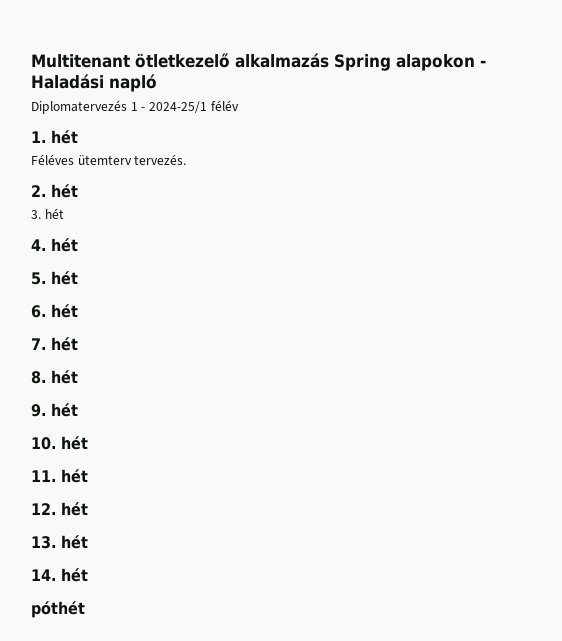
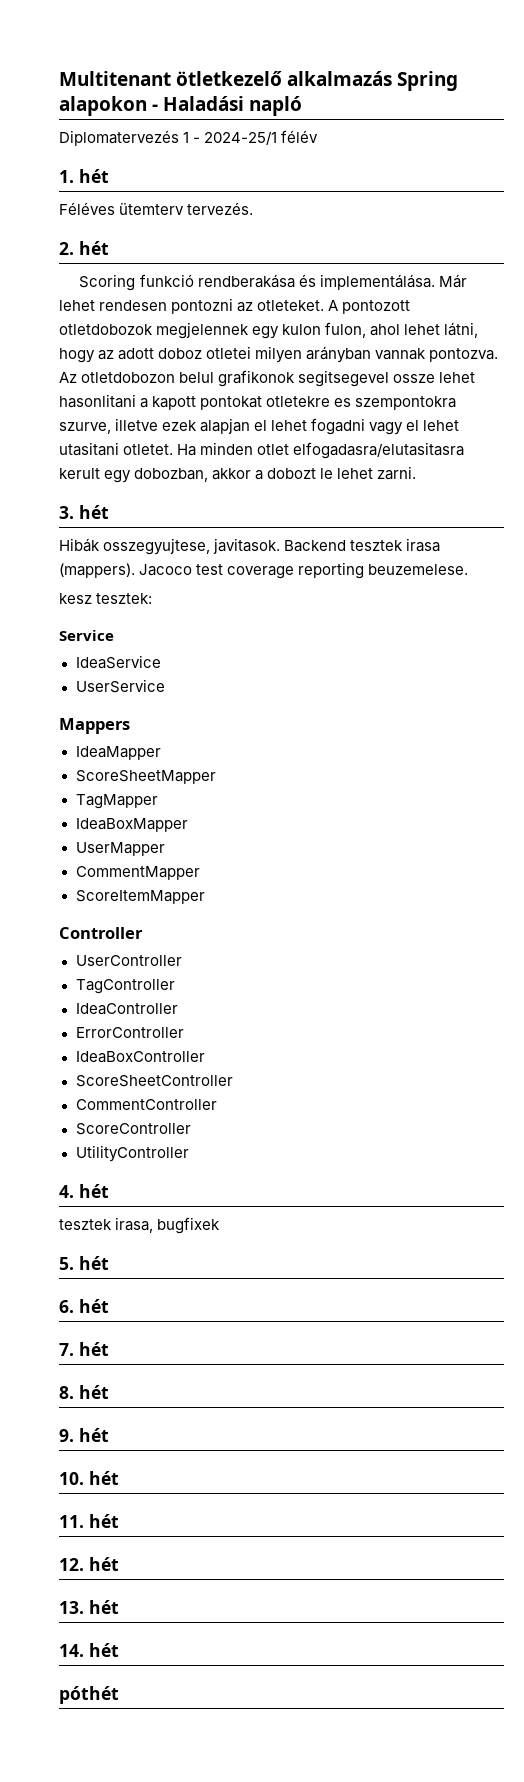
+ Scoring funkció rendberakása és implementálása. Már lehet rendesen pontozni az otleteket. A pontozott otletdobozok megjelennek egy kulon fulon, ahol lehet látni, hogy az adott doboz otletei milyen arányban vannak pontozva. Az otletdobozon belul grafikonok segitsegevel ossze lehet hasonlitani a kapott pontokat otletekre es szempontokra szurve, illetve ezek alapjan el lehet fogadni vagy el lehet utasitani otletet. Ha minden otlet elfogadasra/elutasitasra kerult egy dobozban, akkor a dobozt le lehet zarni.
  3. hét
+ Hibák osszegyujtese, javitasok. Backend tesztek irasa (mappers). Jacoco test coverage reporting beuzemelese.
+ kesz tesztek:
+ Service
+ IdeaService
+ UserService
+ Mappers
+ IdeaMapper
+ ScoreSheetMapper
+ TagMapper
+ IdeaBoxMapper
+ UserMapper
+ CommentMapper
+ ScoreItemMapper
+ Controller
+ UserController
+ TagController
+ IdeaController
+ ErrorController
+ IdeaBoxController
+ ScoreSheetController
+ CommentController
+ ScoreController
+ UtilityController
+ tesztek irasa, bugfixek

